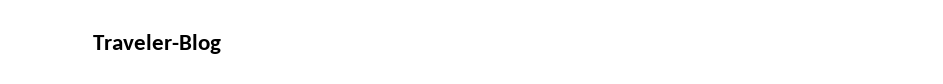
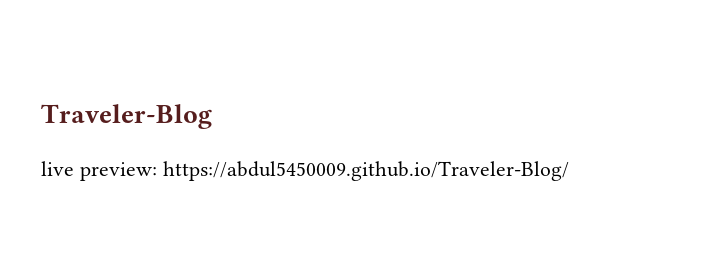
+ live preview: https://abdul5450009.github.io/Traveler-Blog/

